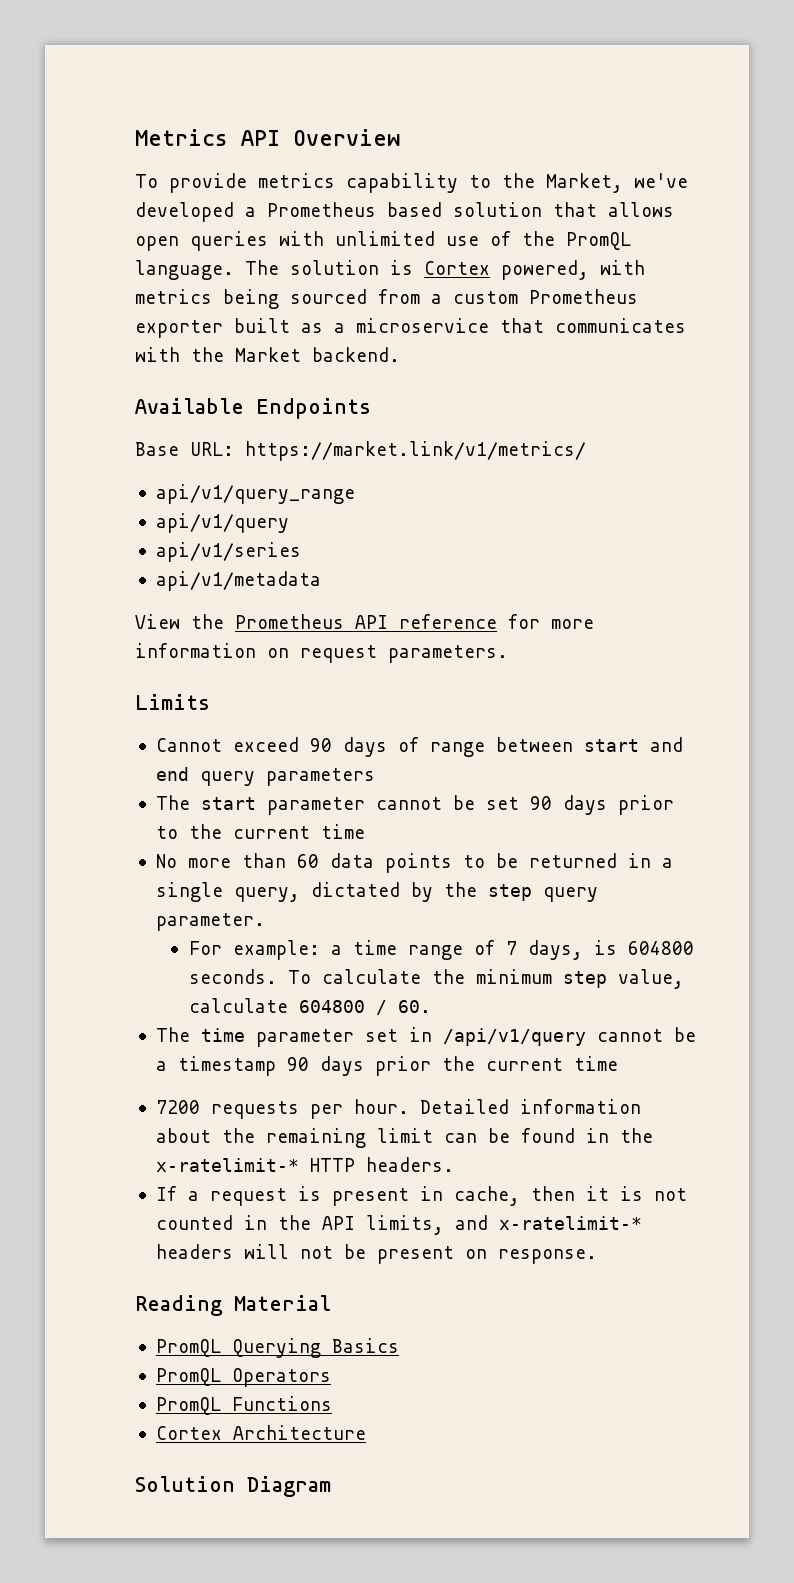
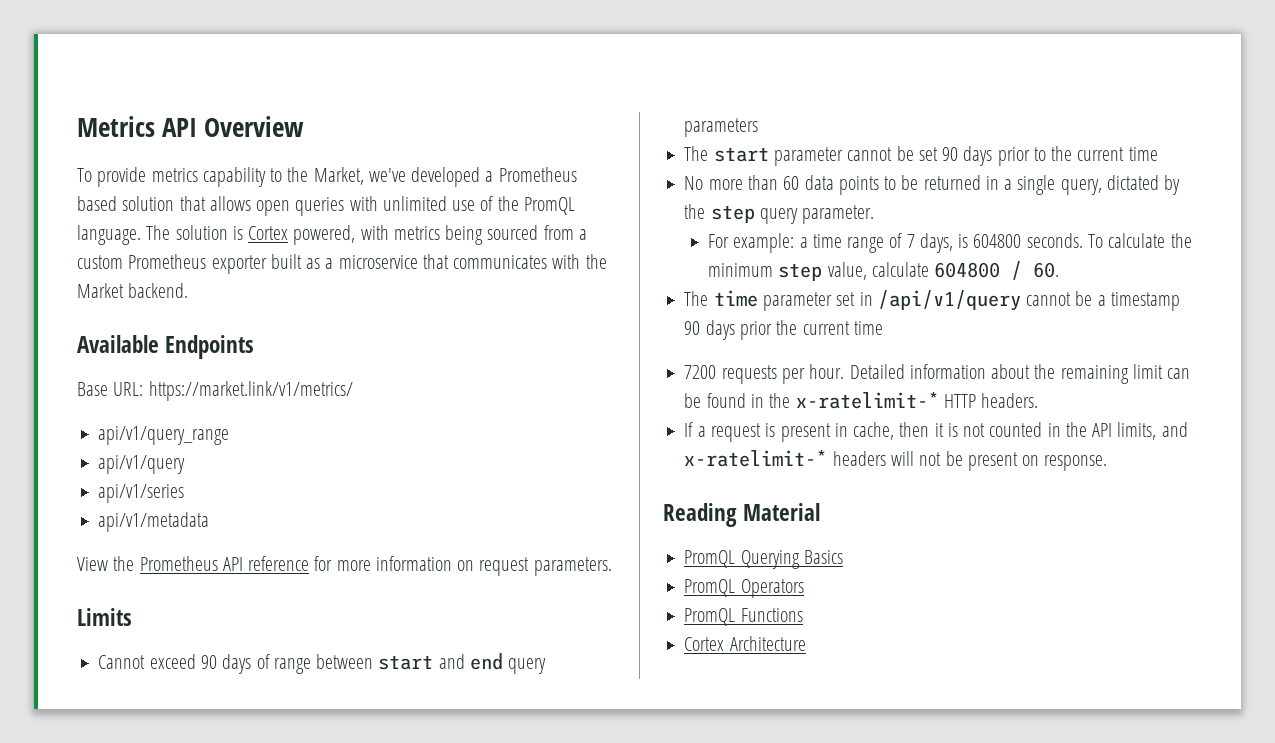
- Solution Diagram

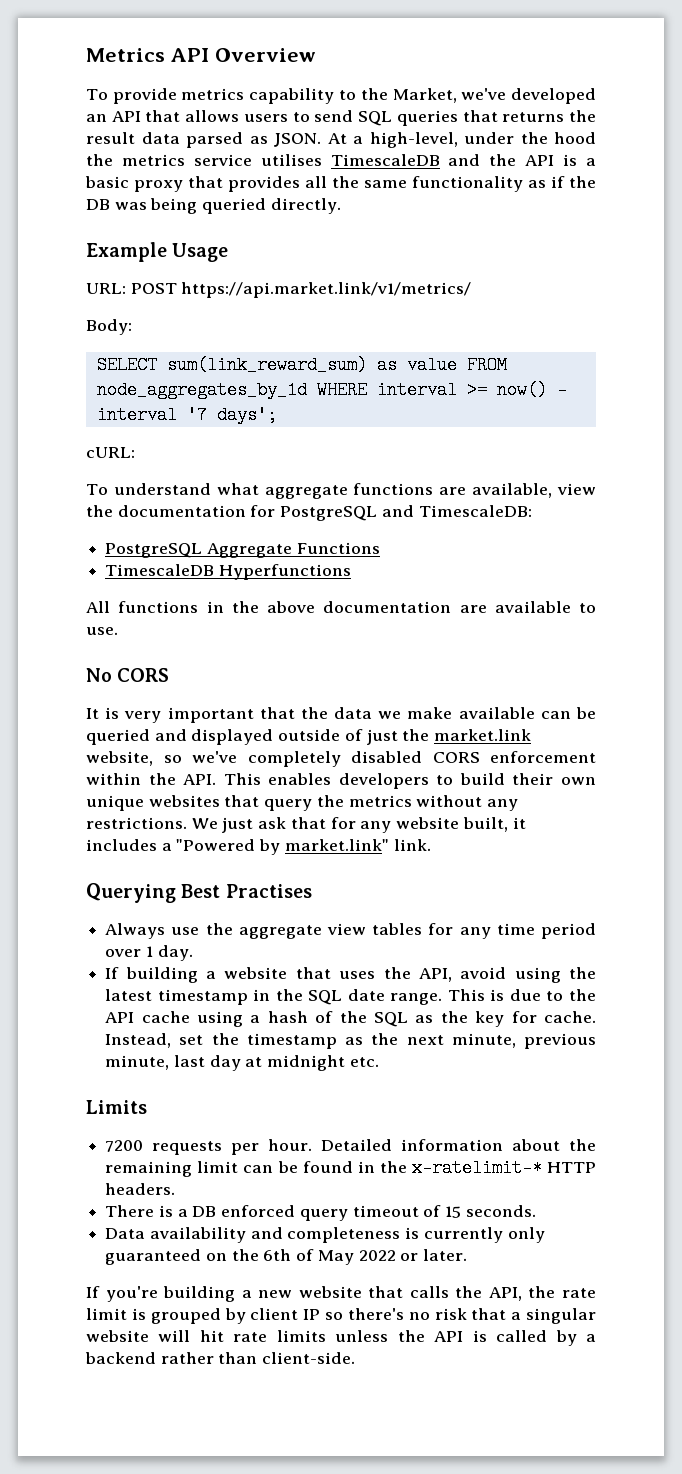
- To provide metrics capability to the Market, we've developed a Prometheus based solution that allows open queries with unlimited use of the PromQL language. The solution is Cortex powered, with metrics being sourced from a custom Prometheus exporter built as a microservice that communicates with the Market backend.
- Available Endpoints
- Base URL: https://market.link/v1/metrics/
- api/v1/query_range
- api/v1/query
- api/v1/series
- api/v1/metadata
- View the Prometheus API reference for more information on request parameters.
+ To provide metrics capability to the Market, we've developed an API that allows users to send SQL queries that returns the result data parsed as JSON. At a high-level, under the hood the metrics service utilises TimescaleDB and the API is a basic proxy that provides all the same functionality as if the DB was being queried directly.
+ Example Usage
+ URL: POST https://api.market.link/v1/metrics/
+ Body:
+ SELECT sum(link_reward_sum) as value FROM node_aggregates_by_1d WHERE interval >= now() - interval '7 days';
+ cURL:
+ To understand what aggregate functions are available, view the documentation for PostgreSQL and TimescaleDB:
+ PostgreSQL Aggregate Functions
+ TimescaleDB Hyperfunctions
+ All functions in the above documentation are available to use.
+ No CORS
+ It is very important that the data we make available can be queried and displayed outside of just the market.link website, so we've completely disabled CORS enforcement within the API. This enables developers to build their own unique websites that query the metrics without any restrictions. We just ask that for any website built, it includes a "Powered by market.link" link.
+ Querying Best Practises
+ Always use the aggregate view tables for any time period over 1 day.
+ If building a website that uses the API, avoid using the latest timestamp in the SQL date range. This is due to the API cache using a hash of the SQL as the key for cache. Instead, set the timestamp as the next minute, previous minute, last day at midnight etc.
  Limits
- Cannot exceed 90 days of range between start and end query parameters
- The start parameter cannot be set 90 days prior to the current time
- No more than 60 data points to be returned in a single query, dictated by the step query parameter.
- For example: a time range of 7 days, is 604800 seconds. To calculate the minimum step value, calculate 604800 / 60.
- The time parameter set in /api/v1/query cannot be a timestamp 90 days prior the current time
- If a request is present in cache, then it is not counted in the API limits, and x-ratelimit-* headers will not be present on response.
- Reading Material
- PromQL Querying Basics
- PromQL Operators
- PromQL Functions
- Cortex Architecture
+ There is a DB enforced query timeout of 15 seconds.
+ Data availability and completeness is currently only guaranteed on the 6th of May 2022 or later.
+ If you're building a new website that calls the API, the rate limit is grouped by client IP so there's no risk that a singular website will hit rate limits unless the API is called by a backend rather than client-side.

